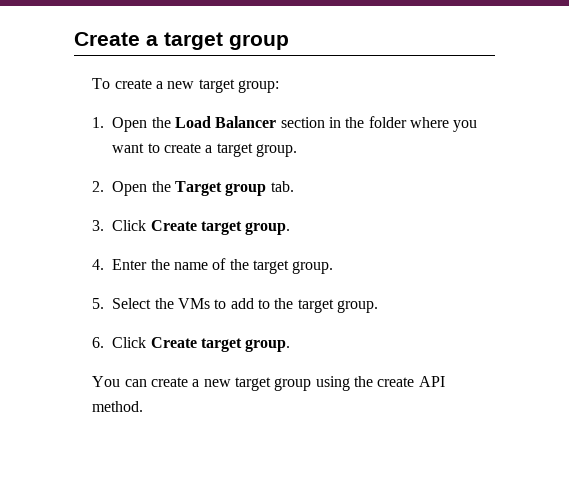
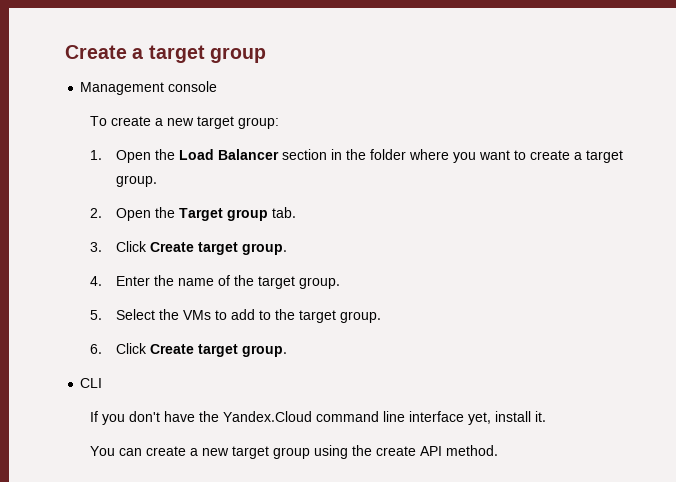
+ Management console
+ CLI
+ If you don't have the Yandex.Cloud command line interface yet, install it.

